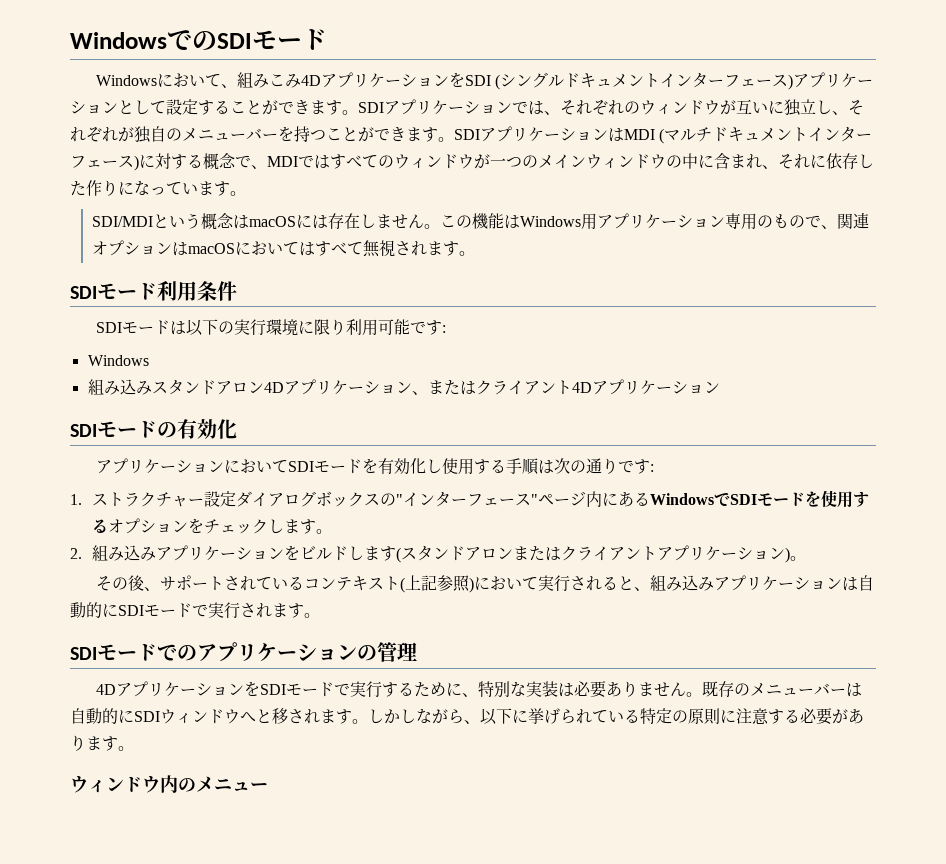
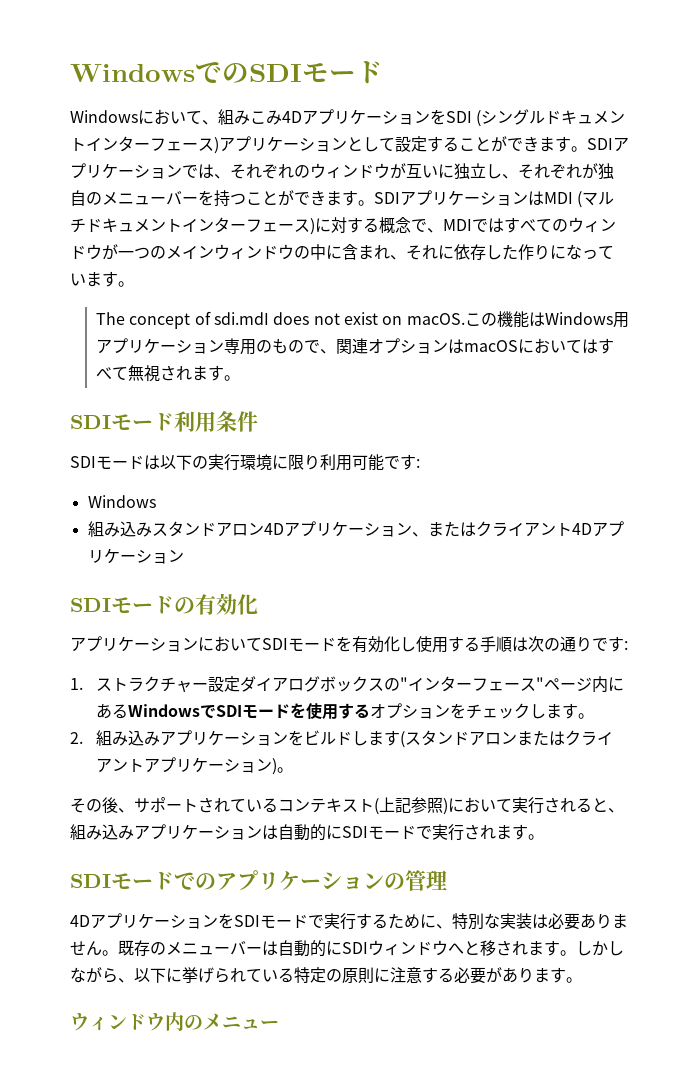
- SDI/MDIという概念はmacOSには存在しません。
+ The concept of sdi.mdI does not exist on macOS.

